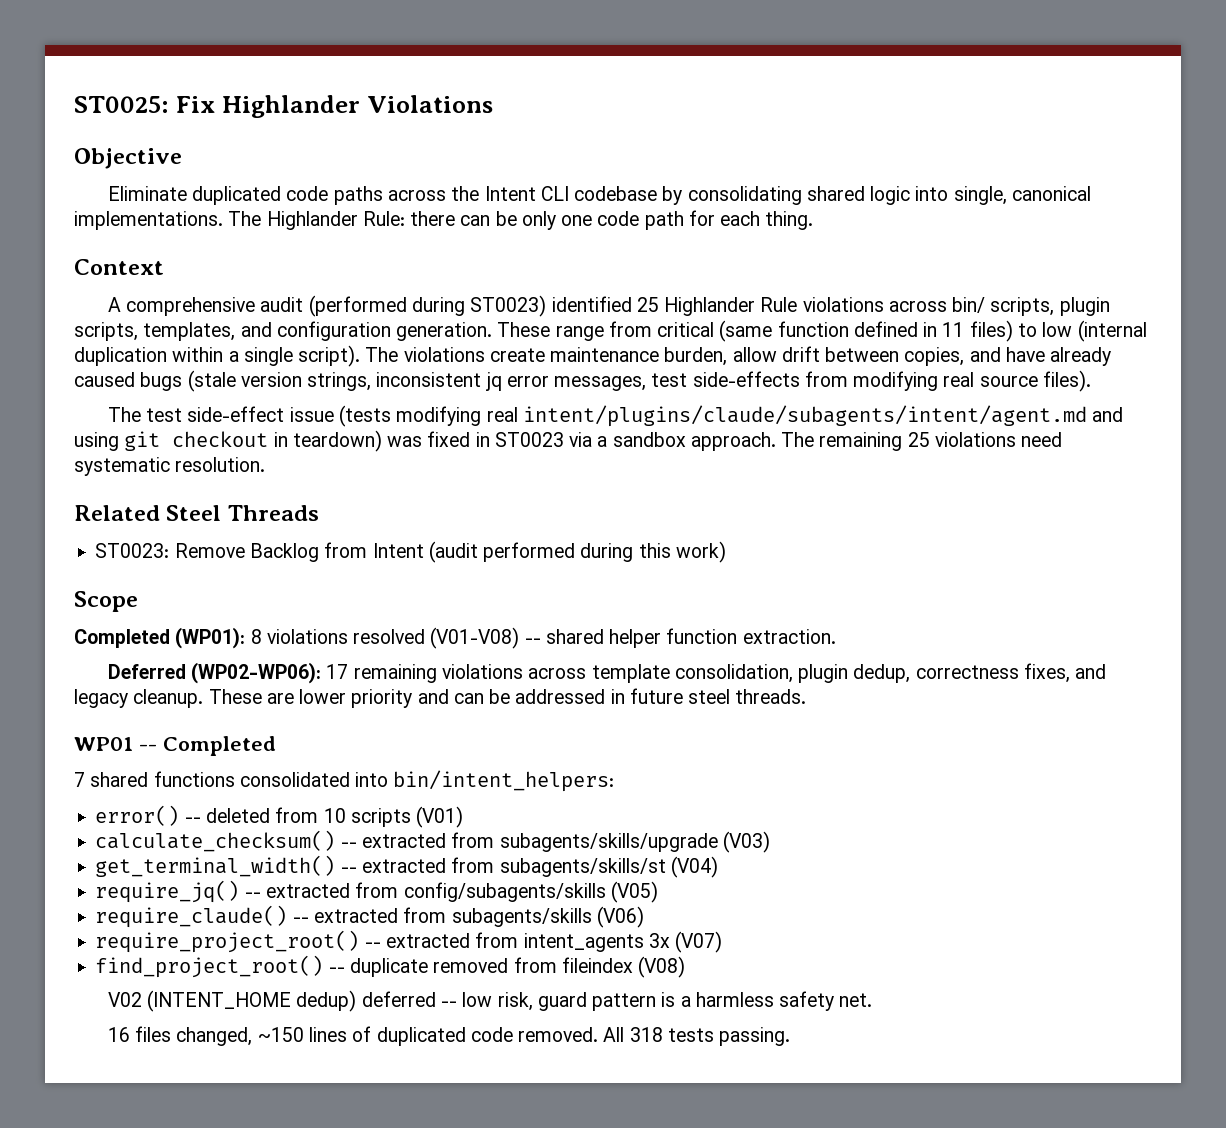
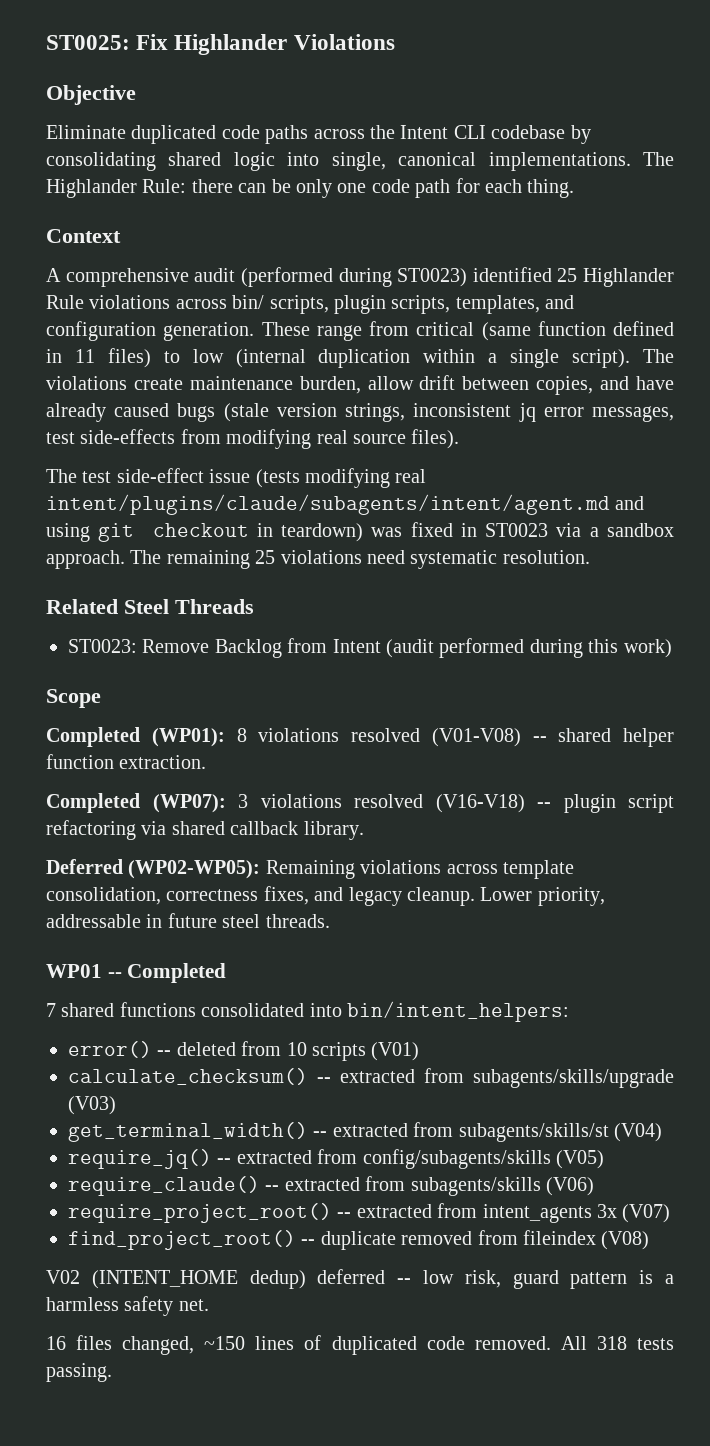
- Deferred (WP02-WP06): 17 remaining violations across template consolidation, plugin dedup, correctness fixes, and legacy cleanup.
+ Completed (WP07): 3 violations resolved (V16-V18) -- plugin script refactoring via shared callback library.
+ Deferred (WP02-WP05): Remaining violations across template consolidation, correctness fixes, and legacy cleanup.
- These are lower priority and can be addressed in future steel threads.
+ Lower priority, addressable in future steel threads.

